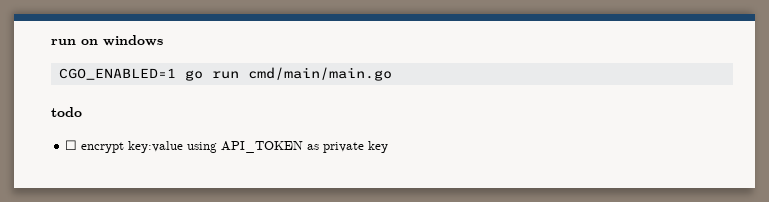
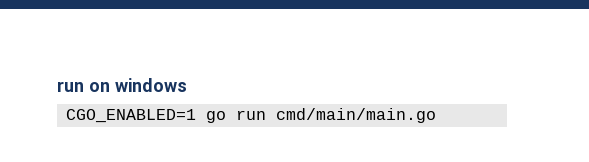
- todo
- ☐ encrypt key:value using API_TOKEN as private key

